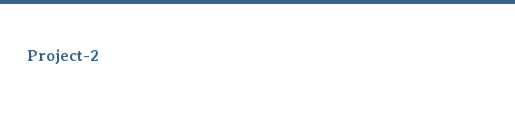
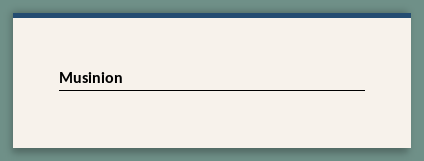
- Project-2
+ Musinion

